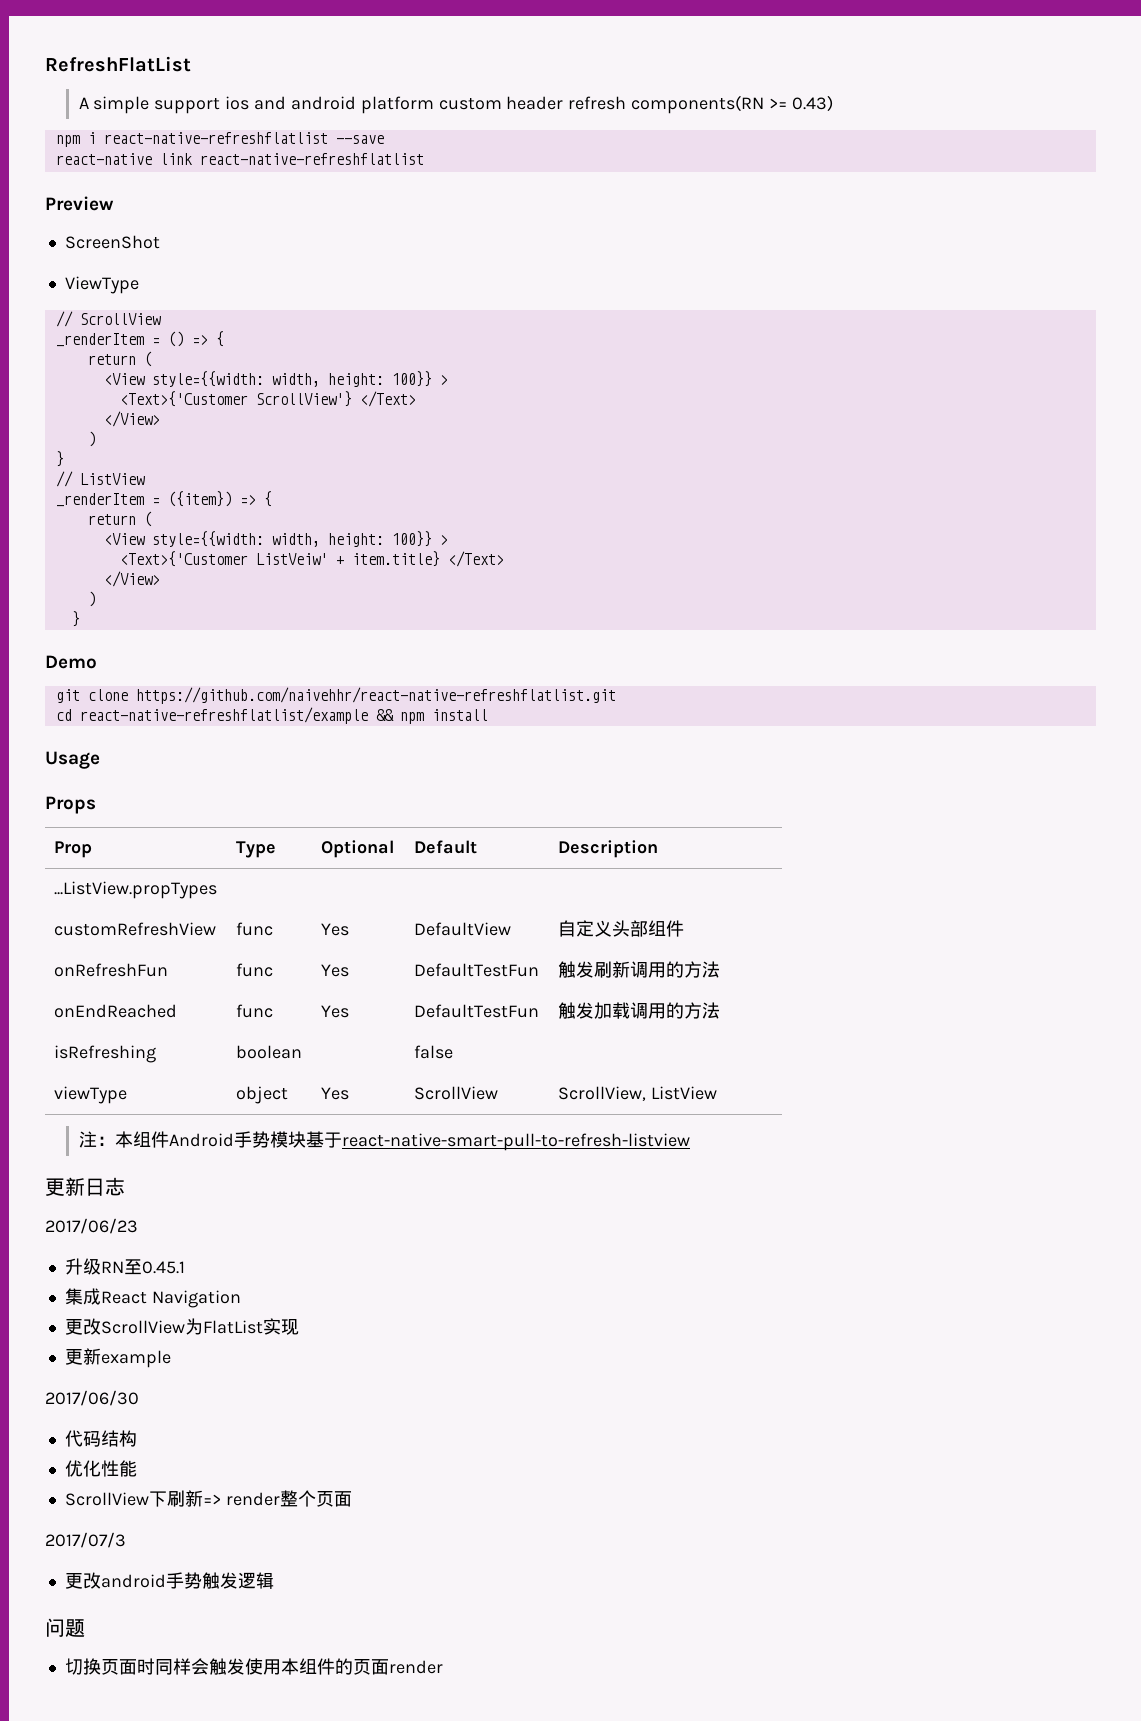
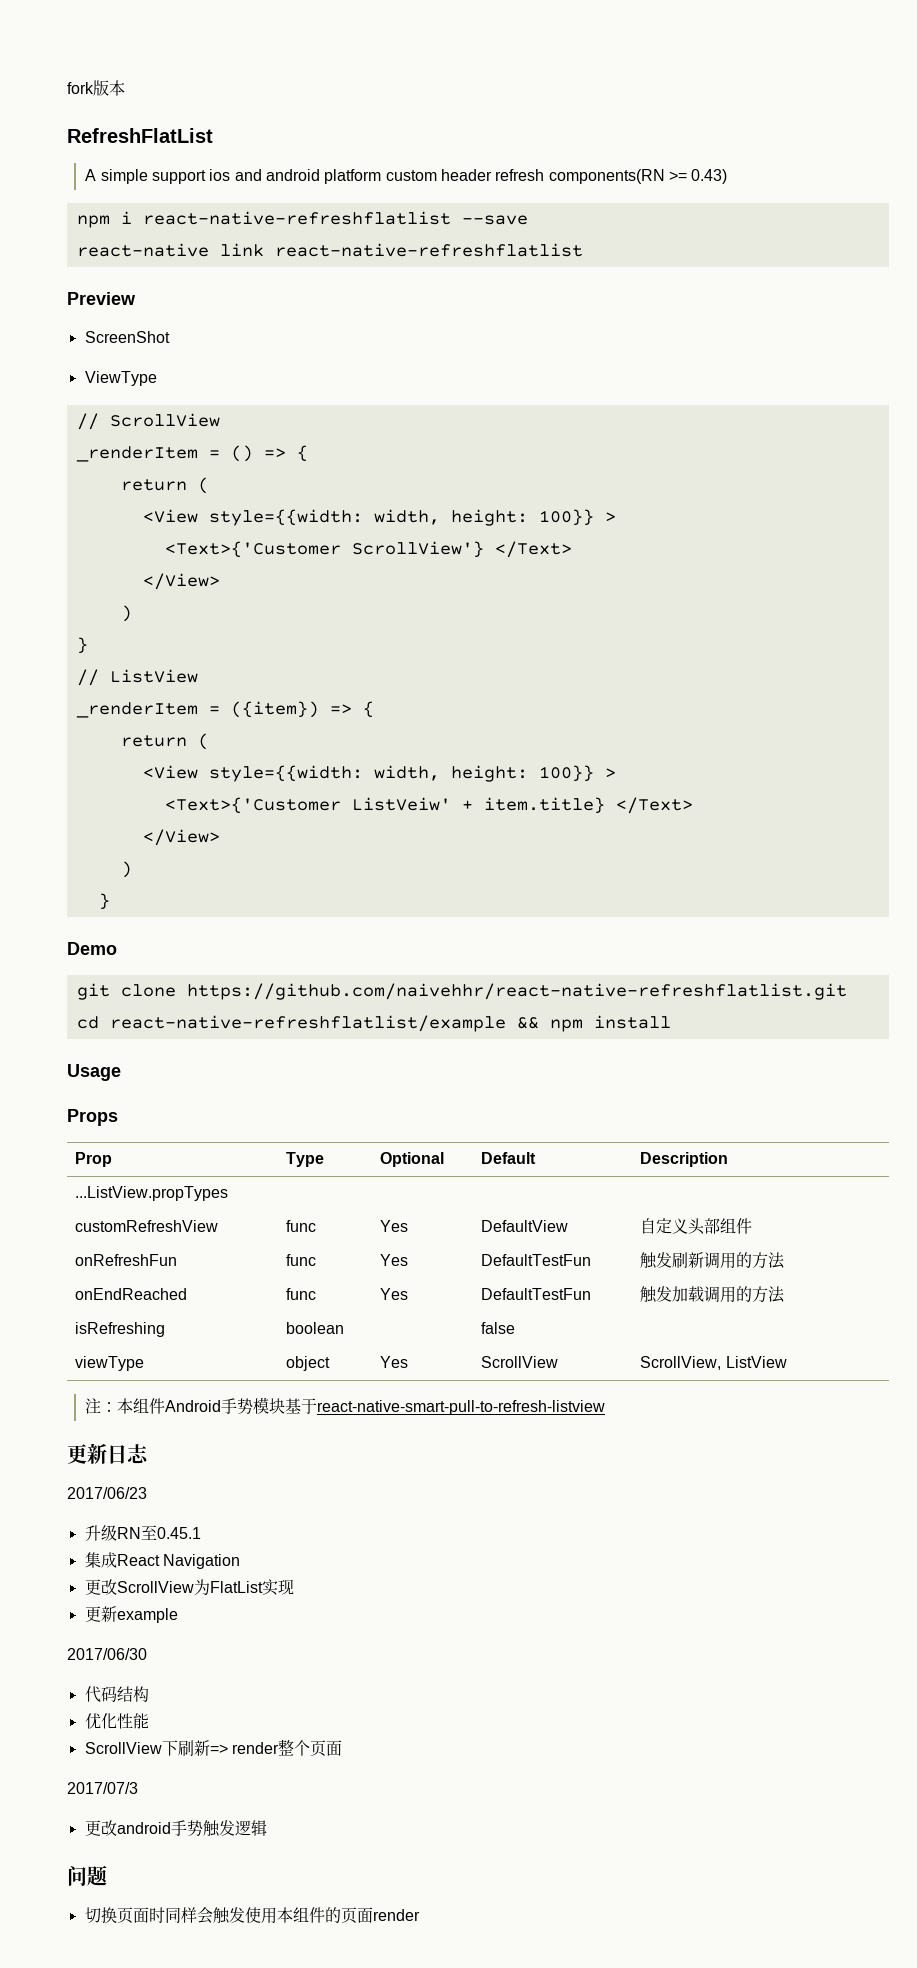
+ fork版本

